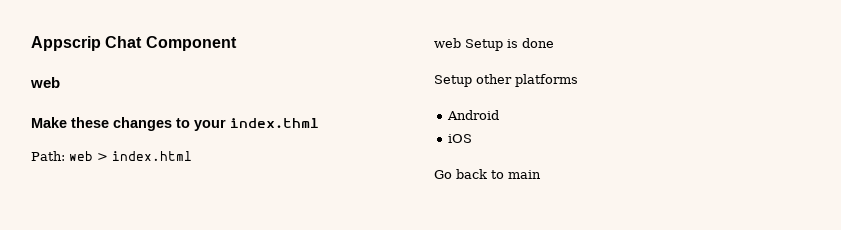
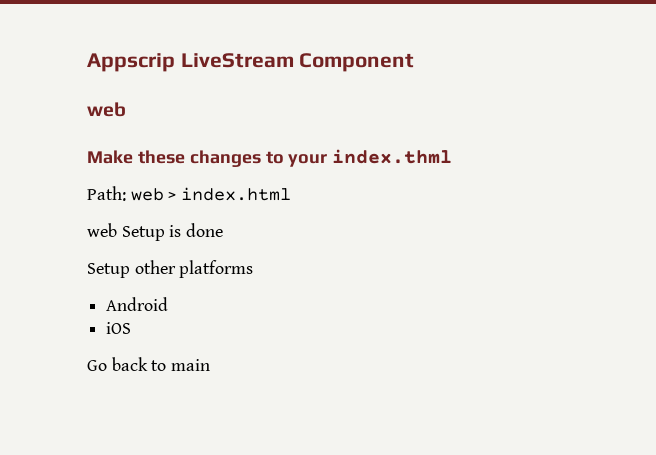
- Appscrip Chat Component
+ Appscrip LiveStream Component

